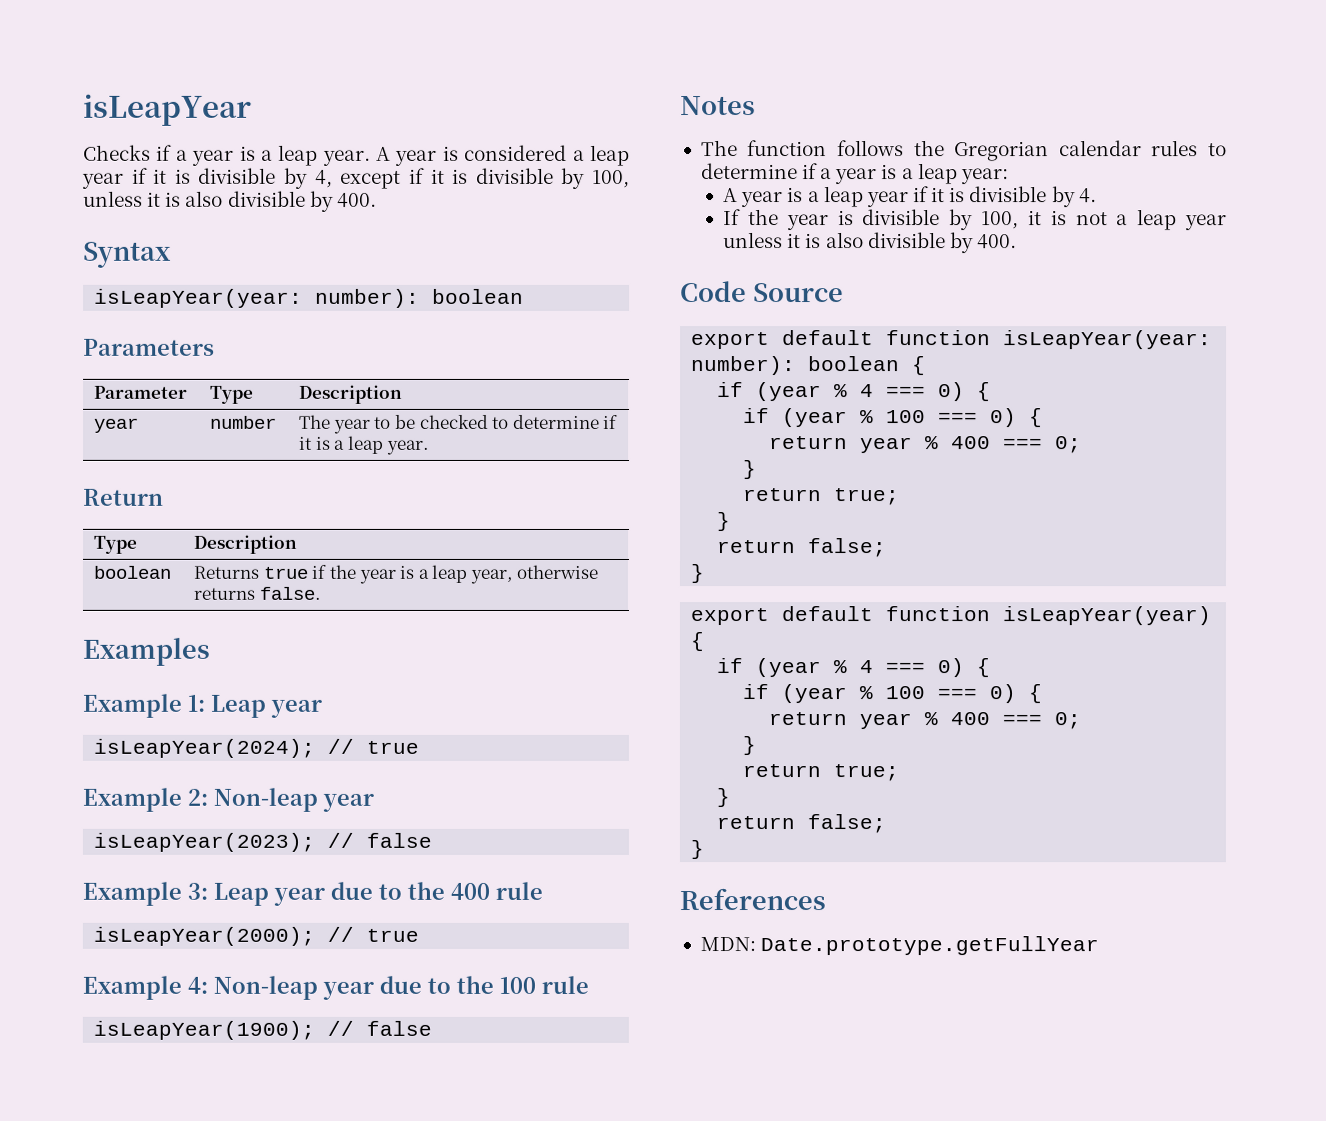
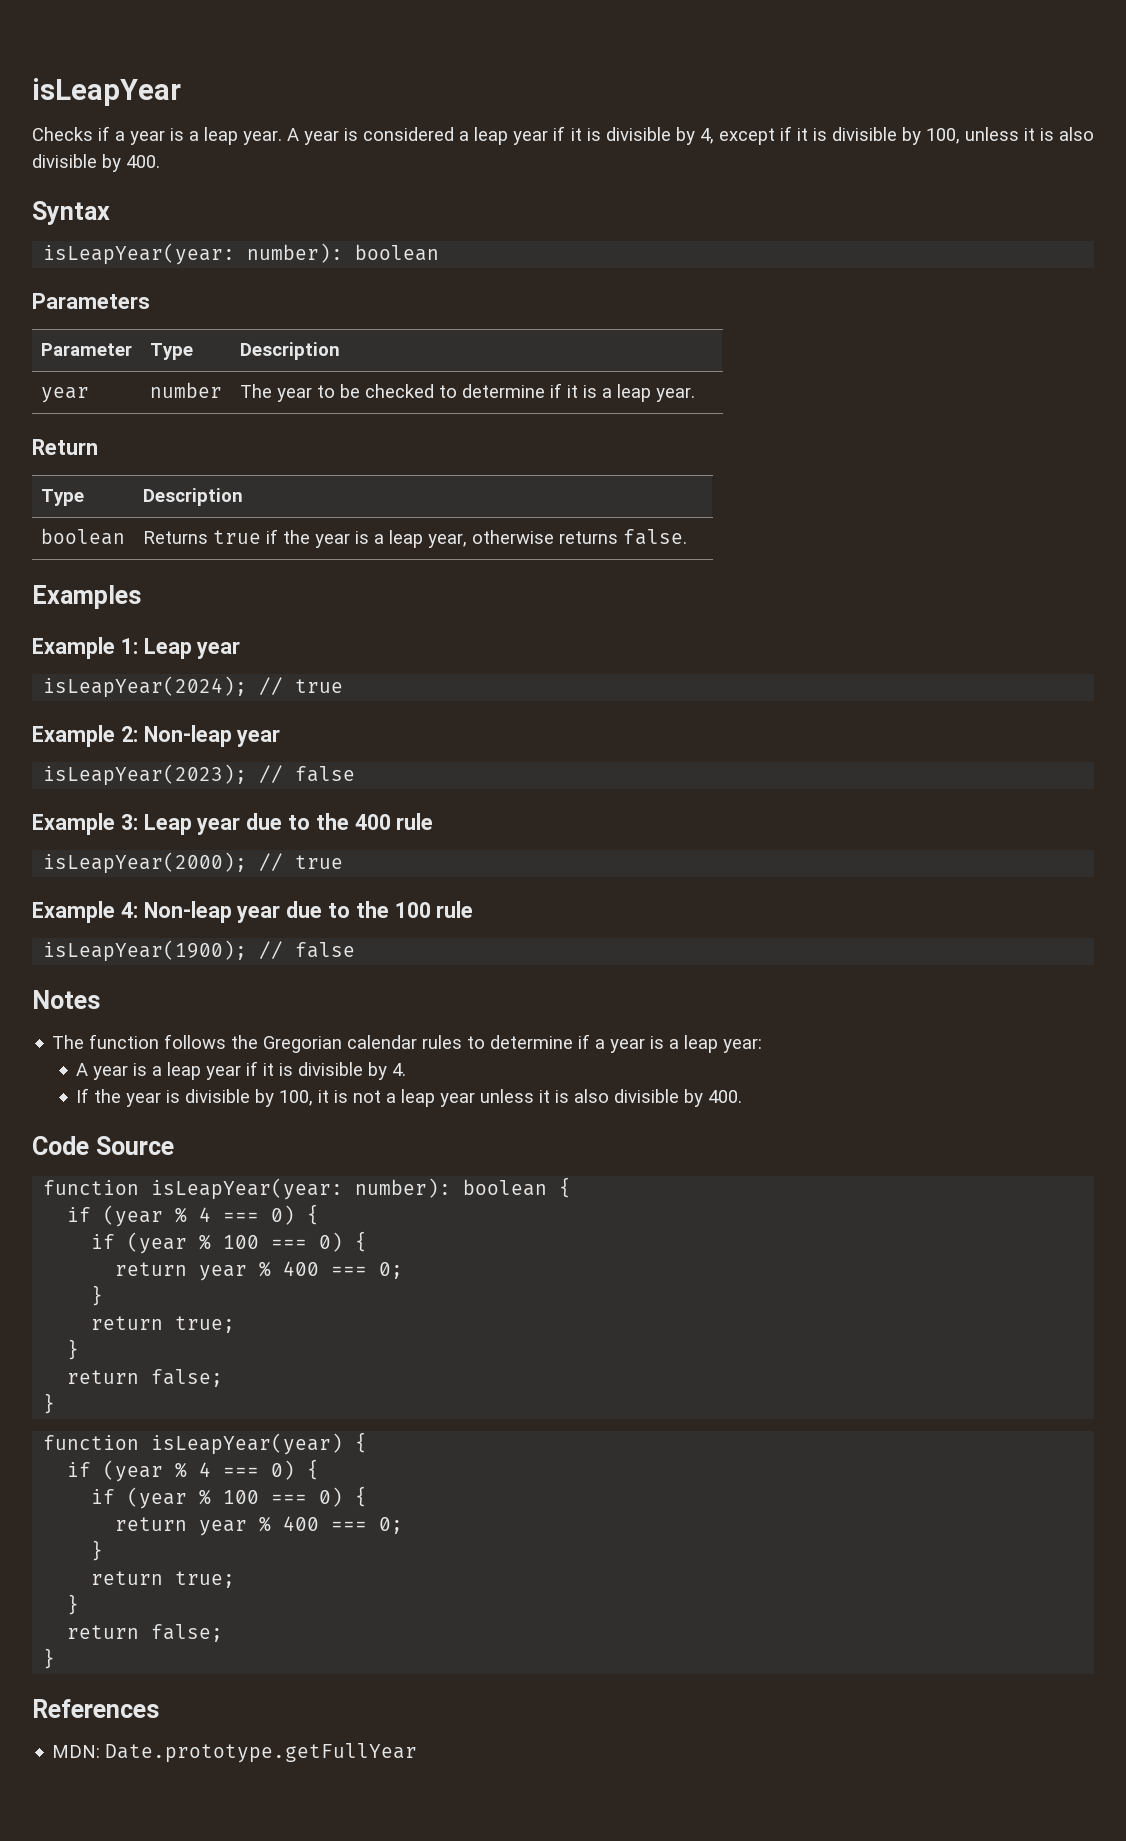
- export default function isLeapYear(year: number): boolean {
+ function isLeapYear(year: number): boolean {
- export default function isLeapYear(year) {
+ function isLeapYear(year) {

